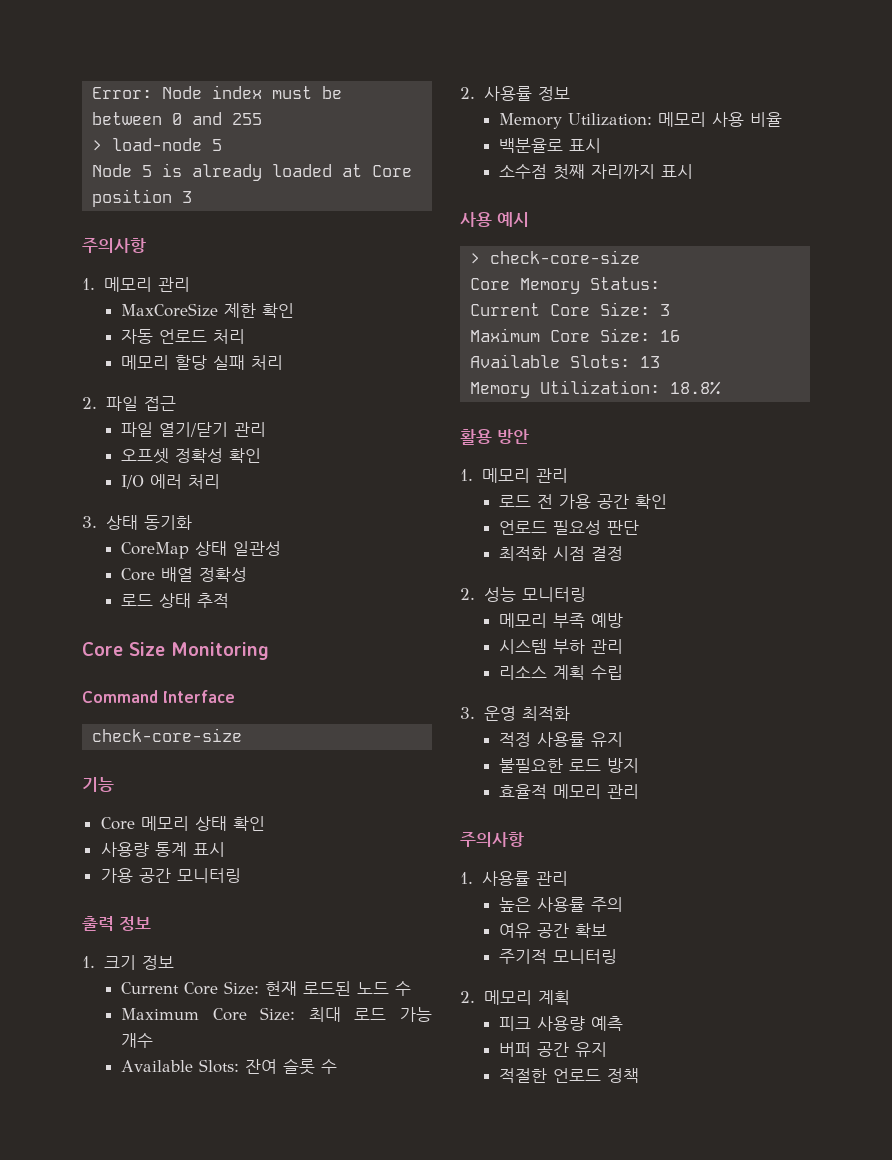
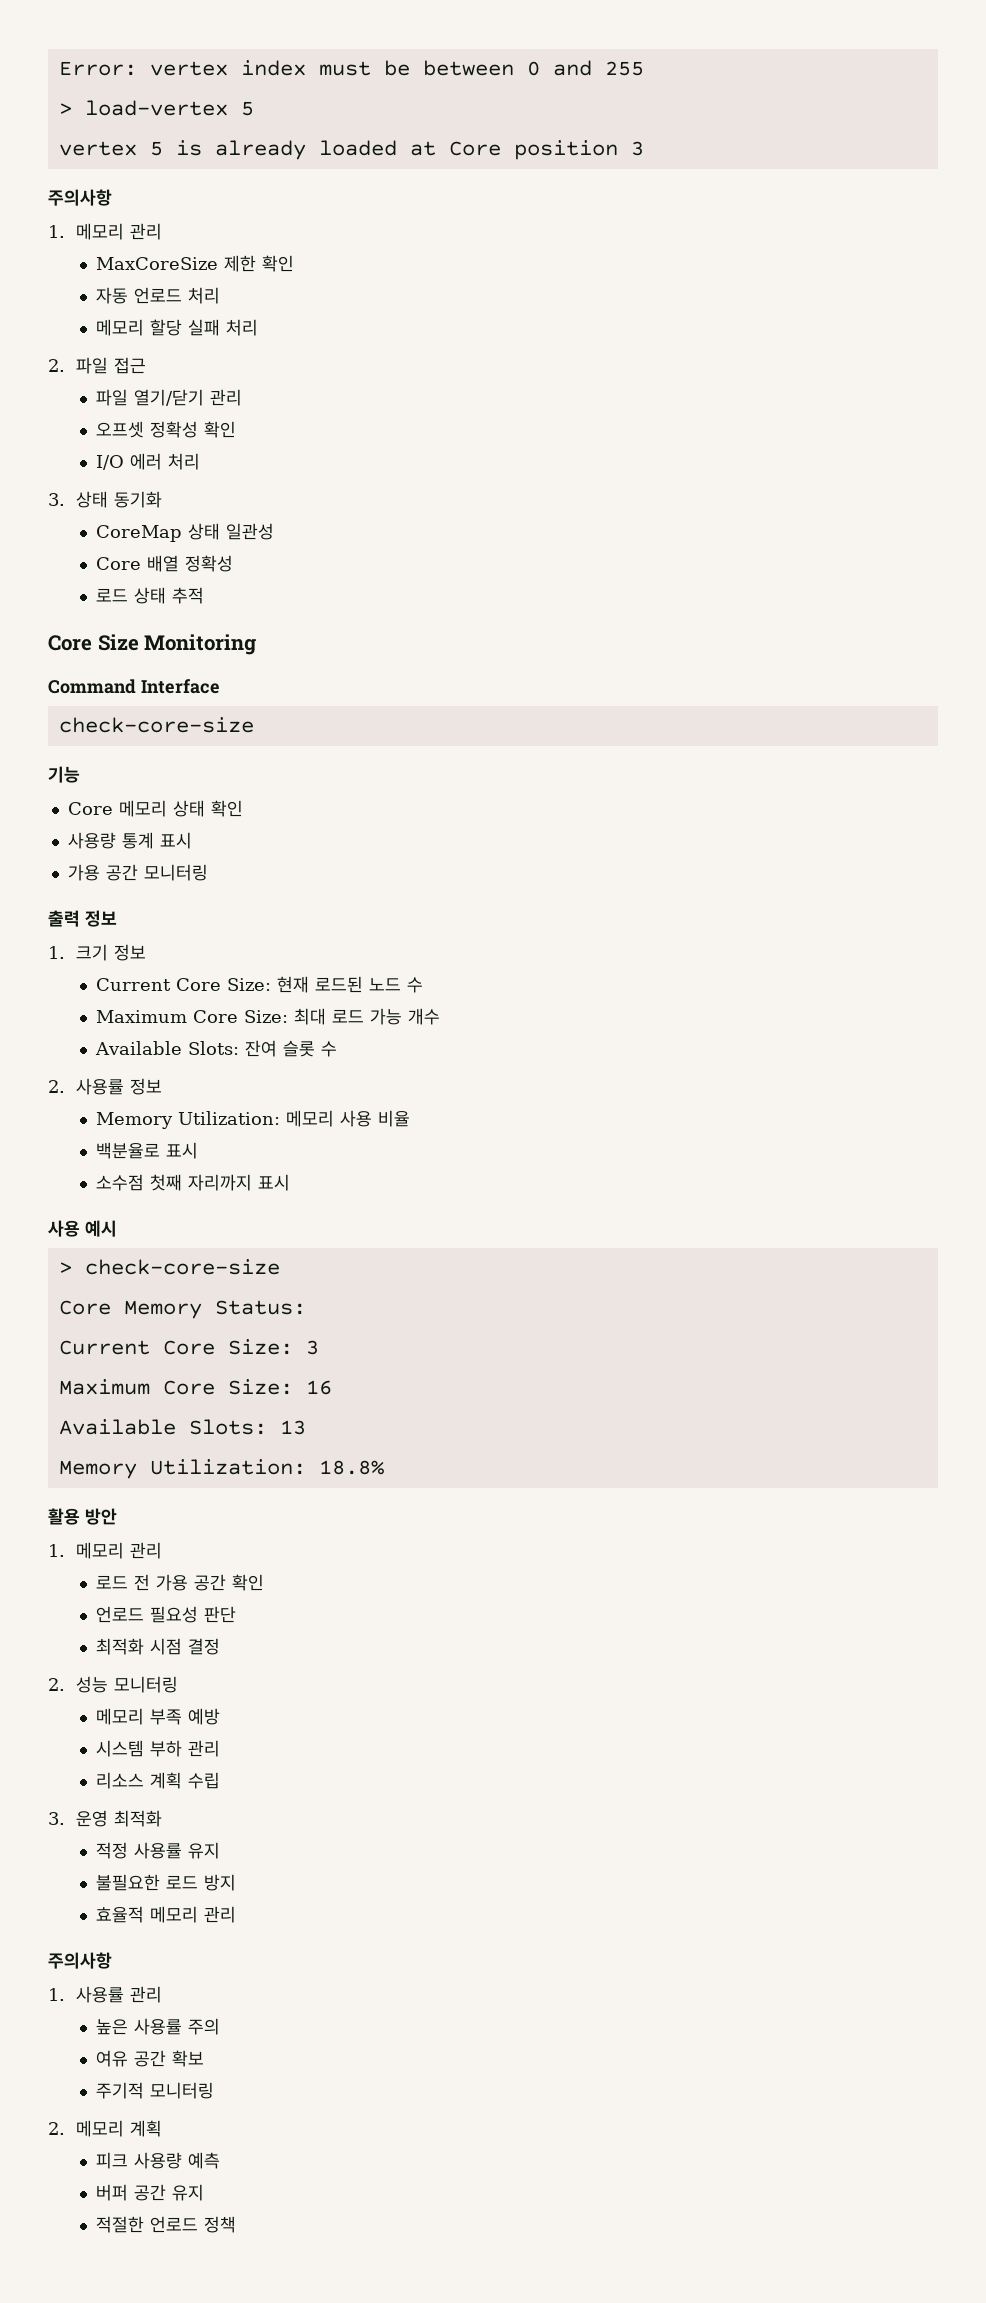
- Error: Node index must be between 0 and 255
+ Error: vertex index must be between 0 and 255
- > load-node 5
+ > load-vertex 5
- Node 5 is already loaded at Core position 3
+ vertex 5 is already loaded at Core position 3

